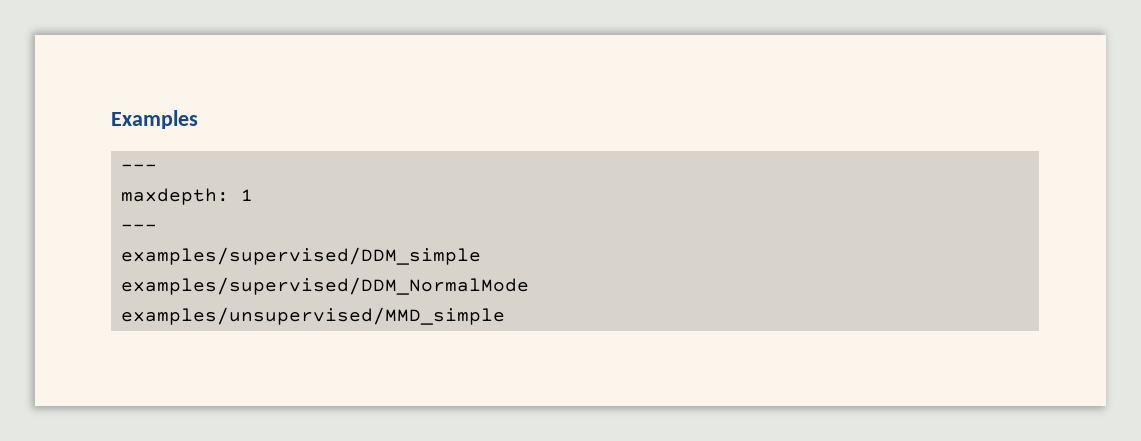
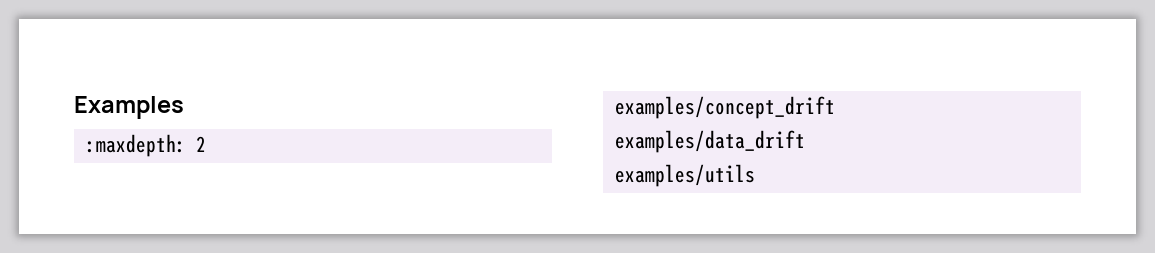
  Examples
- ---
- maxdepth: 1
- ---
- examples/supervised/DDM_simple
- examples/supervised/DDM_NormalMode
- examples/unsupervised/MMD_simple
+ :maxdepth: 2
+ examples/concept_drift
+ examples/data_drift
+ examples/utils

